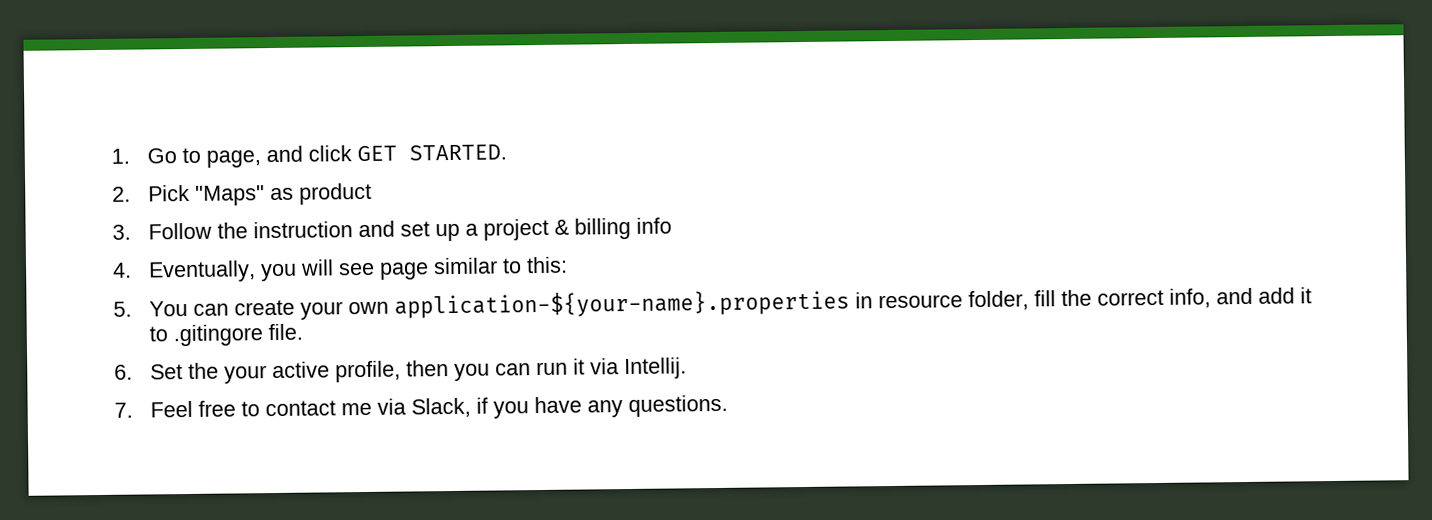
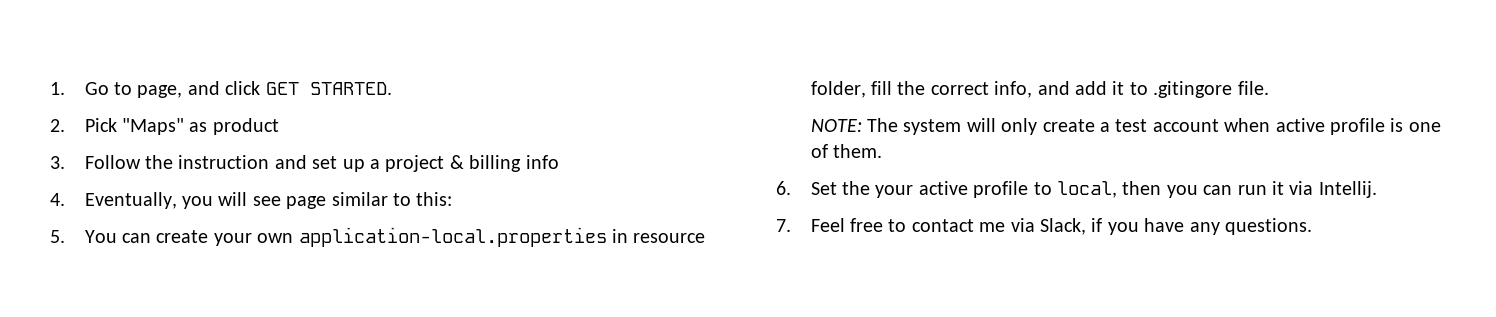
- 5. You can create your own application-${your-name}.properties in resource folder, fill the correct info, and add it to .gitingore file.
+ 5. You can create your own application-local.properties in resource folder, fill the correct info, and add it to .gitingore file.
+ NOTE: The system will only create a test account when active profile is one of them.
- 6. Set the your active profile, then you can run it via Intellij.
+ 6. Set the your active profile to local, then you can run it via Intellij.

